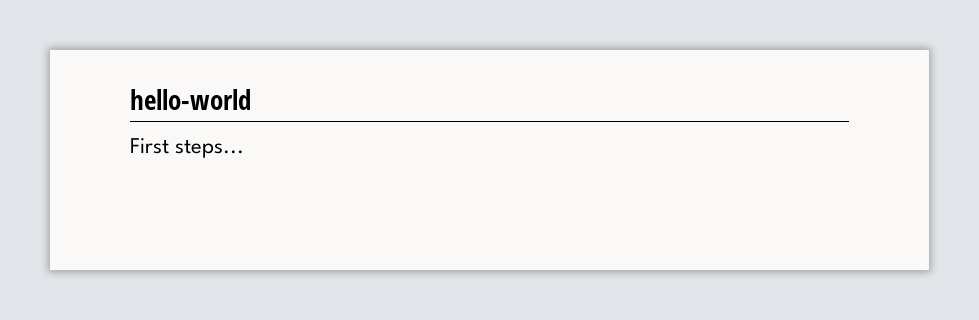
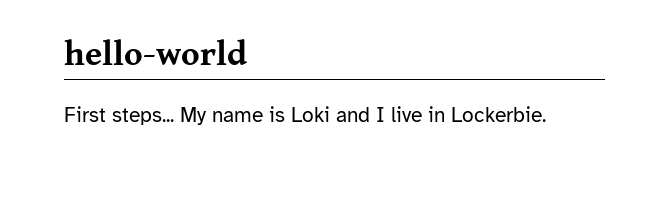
+ My name is Loki and I live in Lockerbie.

